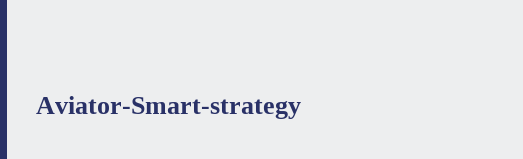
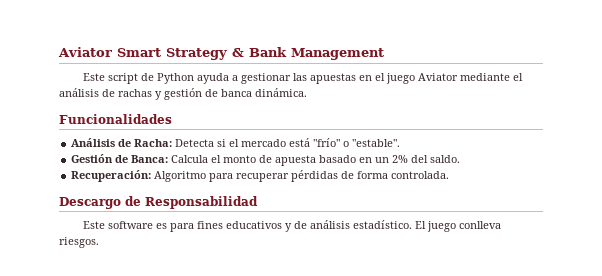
- Aviator-Smart-strategy
+ Aviator Smart Strategy & Bank Management
+ Este script de Python ayuda a gestionar las apuestas en el juego Aviator mediante el análisis de rachas y gestión de banca dinámica.
+ Funcionalidades
+ Análisis de Racha: Detecta si el mercado está "frío" o "estable".
+ Gestión de Banca: Calcula el monto de apuesta basado en un 2% del saldo.
+ Recuperación: Algoritmo para recuperar pérdidas de forma controlada.
+ Descargo de Responsabilidad
+ Este software es para fines educativos y de análisis estadístico. El juego conlleva riesgos.

